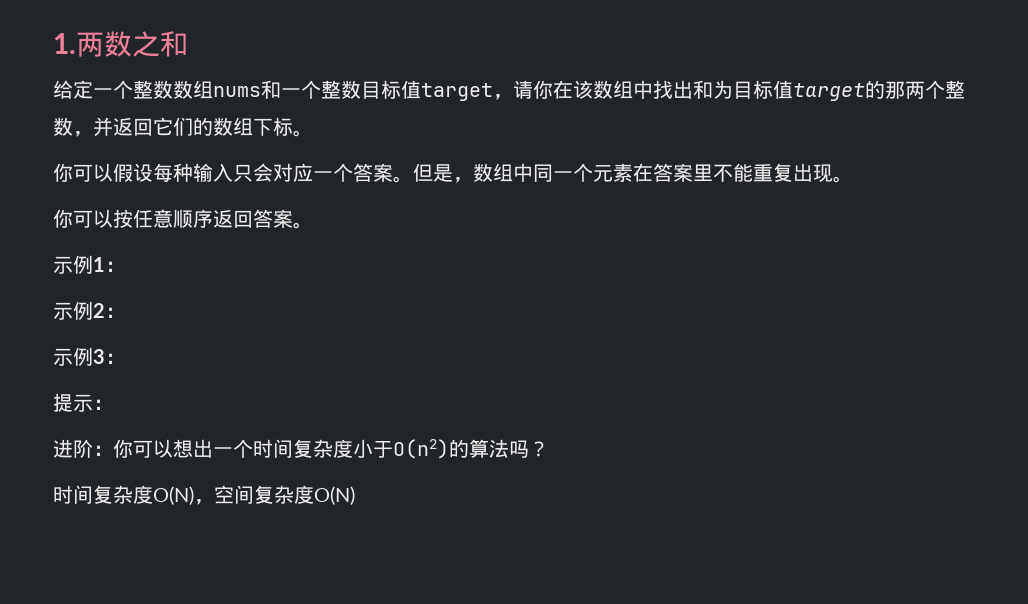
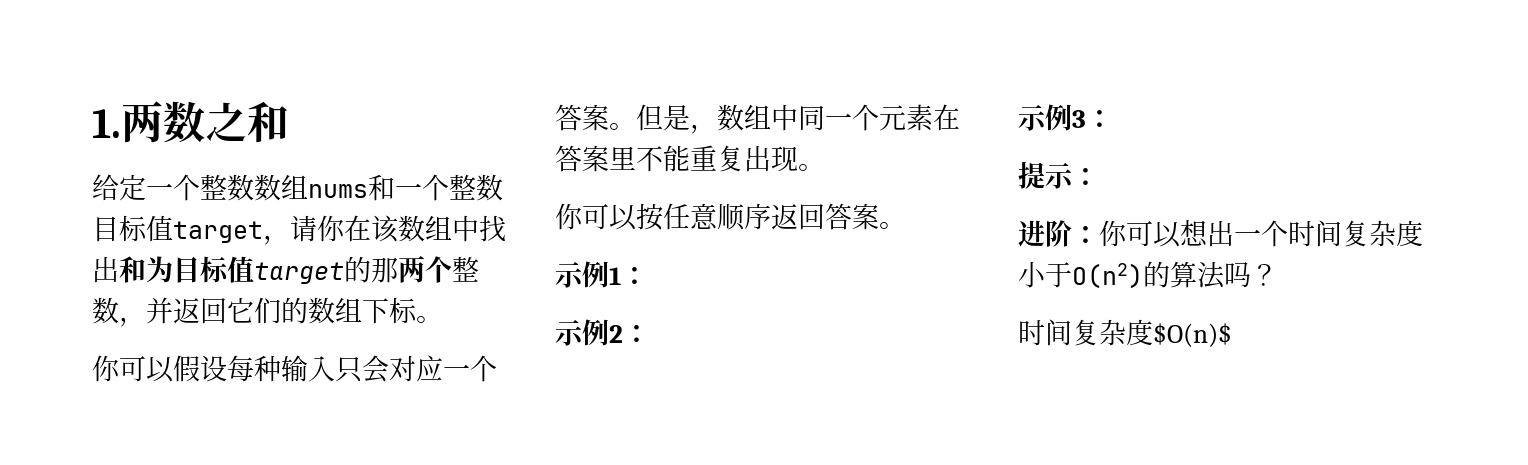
- 时间复杂度O(N)，空间复杂度O(N)
+ 时间复杂度$O(n)$

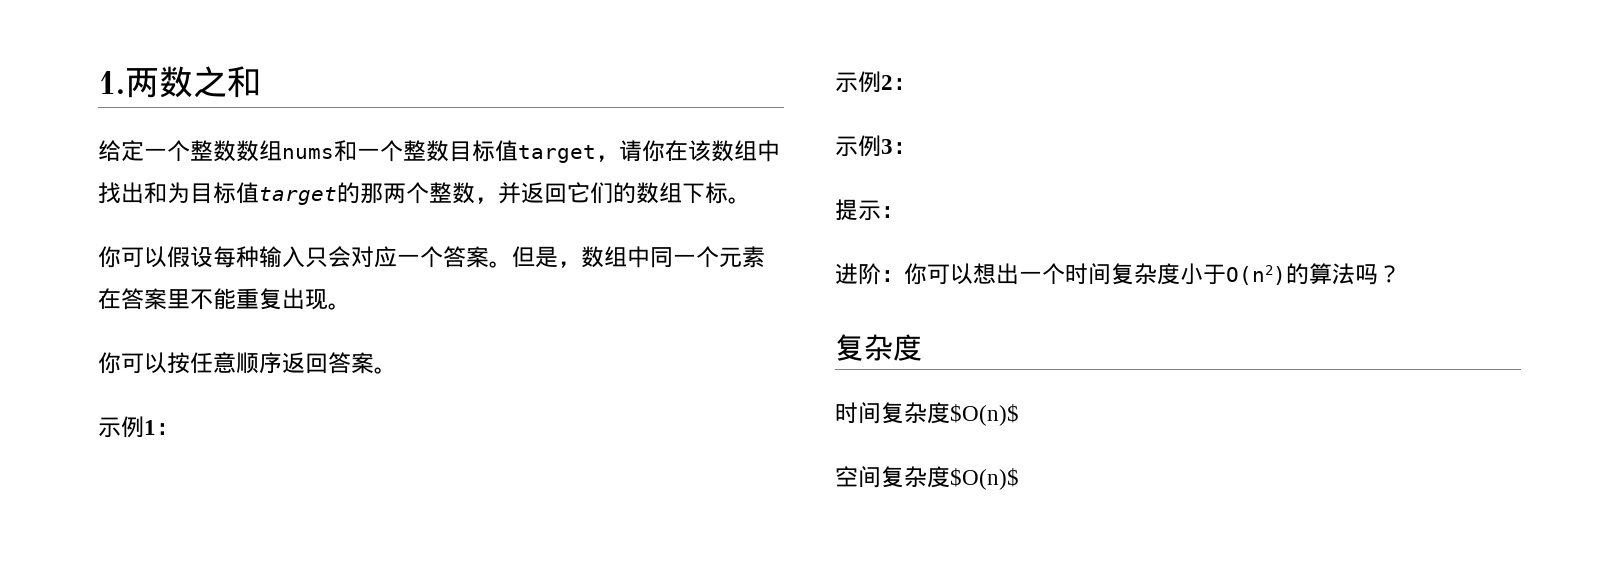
  进阶：你可以想出一个时间复杂度小于O(n2)的算法吗？
+ 复杂度
+ 空间复杂度$O(n)$

